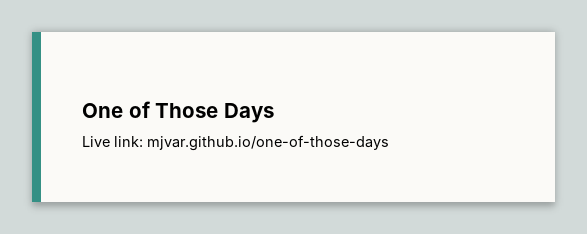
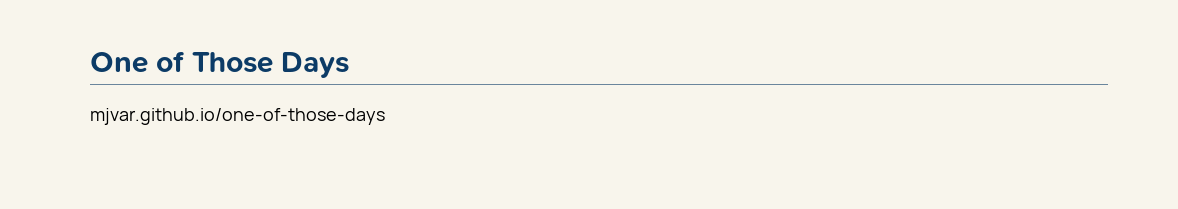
- Live link: mjvar.github.io/one-of-those-days
+ mjvar.github.io/one-of-those-days

